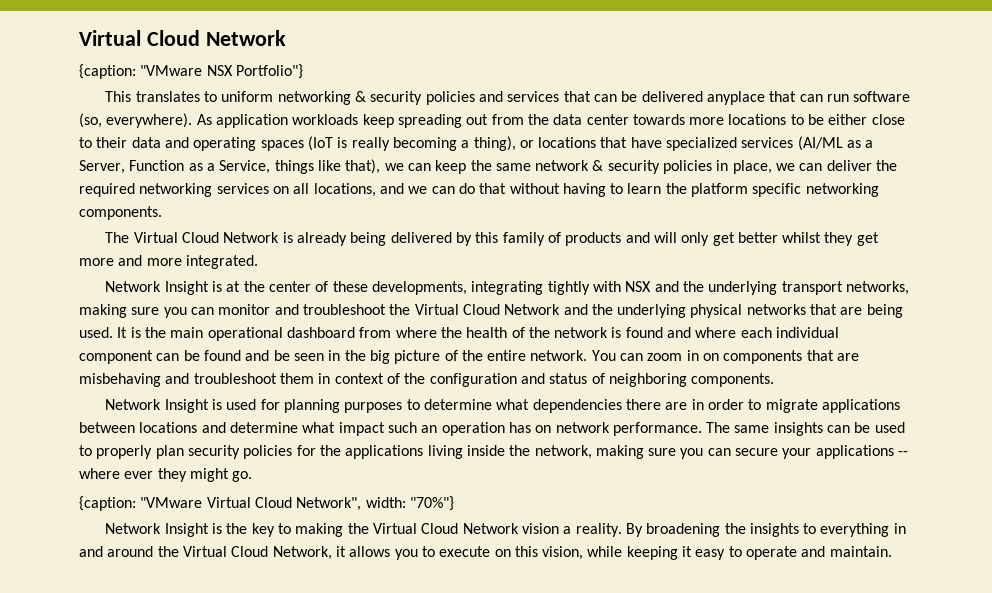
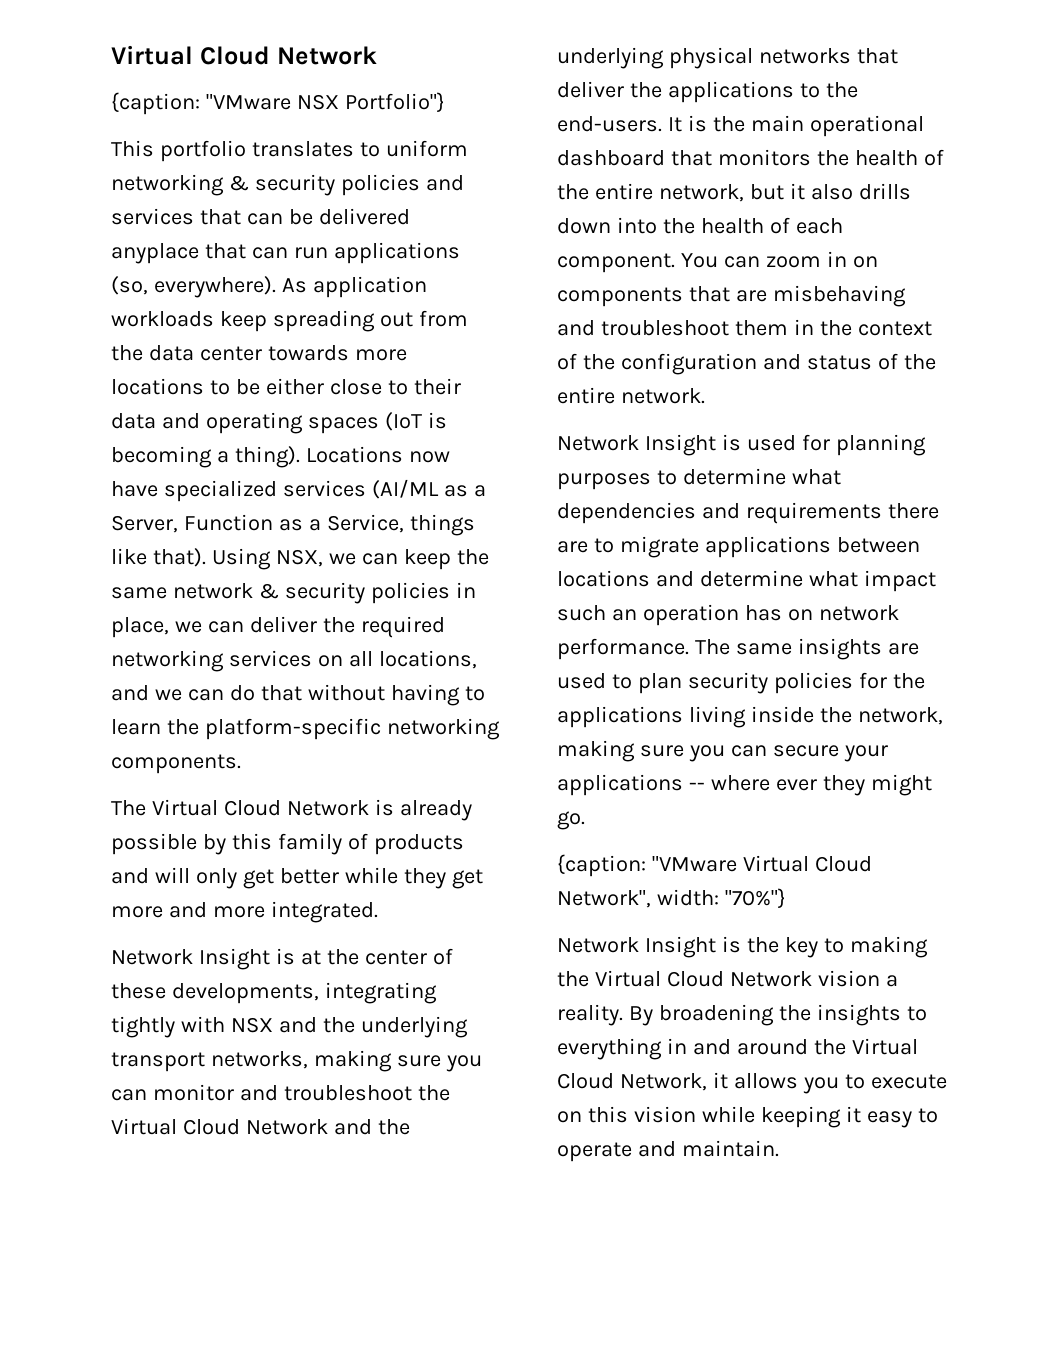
- This translates to uniform networking & security policies and services that can be delivered anyplace that can run software (so, everywhere).
+ This portfolio translates to uniform networking & security policies and services that can be delivered anyplace that can run applications (so, everywhere).
- As application workloads keep spreading out from the data center towards more locations to be either close to their data and operating spaces (IoT is really becoming a thing), or locations that have specialized services (AI/ML as a Server, Function as a Service, things like that), we can keep the same network & security policies in place, we can deliver the required networking services on all locations, and we can do that without having to learn the platform specific networking components.
+ As application workloads keep spreading out from the data center towards more locations to be either close to their data and operating spaces (IoT is becoming a thing). Locations now have specialized services (AI/ML as a Server, Function as a Service, things like that). Using NSX, we can keep the same network & security policies in place, we can deliver the required networking services on all locations, and we can do that without having to learn the platform-specific networking components.
- The Virtual Cloud Network is already being delivered by this family of products and will only get better whilst they get more and more integrated.
+ The Virtual Cloud Network is already possible by this family of products and will only get better while they get more and more integrated.
- Network Insight is at the center of these developments, integrating tightly with NSX and the underlying transport networks, making sure you can monitor and troubleshoot the Virtual Cloud Network and the underlying physical networks that are being used.
+ Network Insight is at the center of these developments, integrating tightly with NSX and the underlying transport networks, making sure you can monitor and troubleshoot the Virtual Cloud Network and the underlying physical networks that deliver the applications to the end-users.
- It is the main operational dashboard from where the health of the network is found and where each individual component can be found and be seen in the big picture of the entire network.
+ It is the main operational dashboard that monitors the health of the entire network, but it also drills down into the health of each component.
- You can zoom in on components that are misbehaving and troubleshoot them in context of the configuration and status of neighboring components.
+ You can zoom in on components that are misbehaving and troubleshoot them in the context of the configuration and status of the entire network.
- Network Insight is used for planning purposes to determine what dependencies there are in order to migrate applications between locations and determine what impact such an operation has on network performance.
+ Network Insight is used for planning purposes to determine what dependencies and requirements there are to migrate applications between locations and determine what impact such an operation has on network performance.
- The same insights can be used to properly plan security policies for the applications living inside the network, making sure you can secure your applications -- where ever they might go.
+ The same insights are used to plan security policies for the applications living inside the network, making sure you can secure your applications -- where ever they might go.
- By broadening the insights to everything in and around the Virtual Cloud Network, it allows you to execute on this vision, while keeping it easy to operate and maintain.
+ By broadening the insights to everything in and around the Virtual Cloud Network, it allows you to execute on this vision while keeping it easy to operate and maintain.

